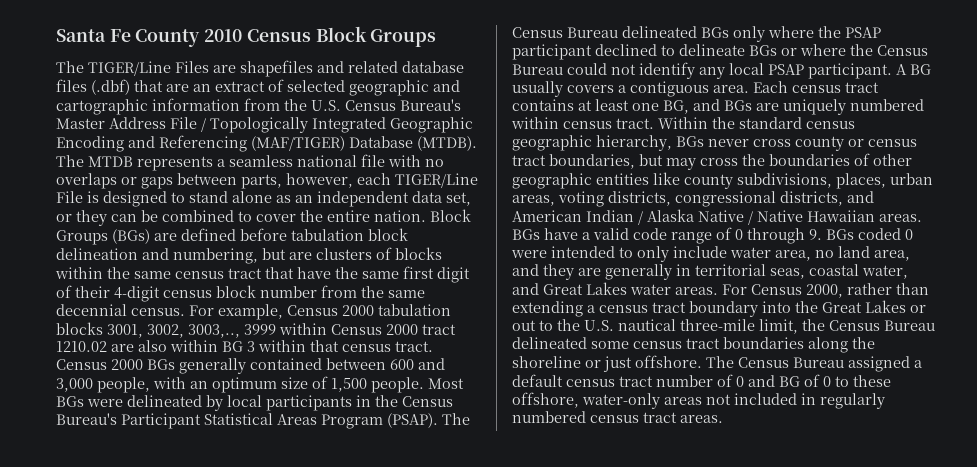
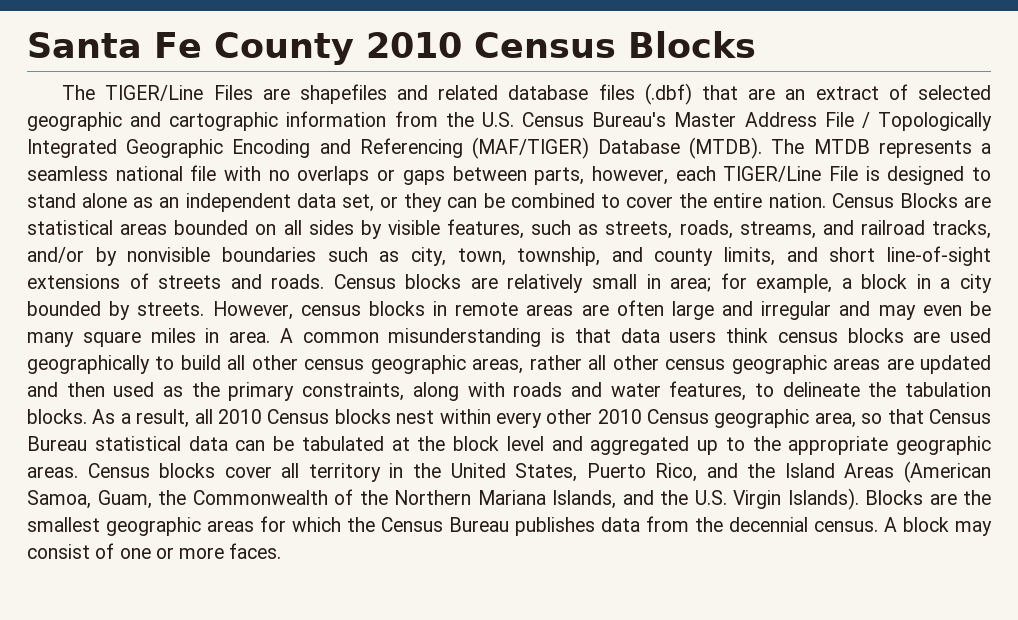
- Santa Fe County 2010 Census Block Groups
+ Santa Fe County 2010 Census Blocks
- Block Groups (BGs) are defined before tabulation block delineation and numbering, but are clusters of blocks within the same census tract that have the same first digit of their 4-digit census block number from the same decennial census. For example, Census 2000 tabulation blocks 3001, 3002, 3003,.., 3999 within Census 2000 tract 1210.02 are also within BG 3 within that census tract. Census 2000 BGs generally contained between 600 and 3,000 people, with an optimum size of 1,500 people. Most BGs were delineated by local participants in the Census Bureau's Participant Statistical Areas Program (PSAP). The Census Bureau delineated BGs only where the PSAP participant declined to delineate BGs or where the Census Bureau could not identify any local PSAP participant. A BG usually covers a contiguous area. Each census tract contains at least one BG, and BGs are uniquely numbered within census tract. Within the standard census geographic hierarchy, BGs never cross county or census tract boundaries, but may cross the boundaries of other geographic entities like county subdivisions, places, urban areas, voting districts, congressional districts, and American Indian / Alaska Native / Native Hawaiian areas. BGs have a valid code range of 0 through 9. BGs coded 0 were intended to only include water area, no land area, and they are generally in territorial seas, coastal water, and Great Lakes water areas. For Census 2000, rather than extending a census tract boundary into the Great Lakes or out to the U.S. nautical three-mile limit, the Census Bureau delineated some census tract boundaries along the shoreline or just offshore. The Census Bureau assigned a default census tract number of 0 and BG of 0 to these offshore, water-only areas not included in regularly numbered census tract areas.
+ Census Blocks are statistical areas bounded on all sides by visible features, such as streets, roads, streams, and railroad tracks, and/or by nonvisible boundaries such as city, town, township, and county limits, and short line-of-sight extensions of streets and roads. Census blocks are relatively small in area; for example, a block in a city bounded by streets. However, census blocks in remote areas are often large and irregular and may even be many square miles in area. A common misunderstanding is that data users think census blocks are used geographically to build all other census geographic areas, rather all other census geographic areas are updated and then used as the primary constraints, along with roads and water features, to delineate the tabulation blocks. As a result, all 2010 Census blocks nest within every other 2010 Census geographic area, so that Census Bureau statistical data can be tabulated at the block level and aggregated up to the appropriate geographic areas. Census blocks cover all territory in the United States, Puerto Rico, and the Island Areas (American Samoa, Guam, the Commonwealth of the Northern Mariana Islands, and the U.S. Virgin Islands). Blocks are the smallest geographic areas for which the Census Bureau publishes data from the decennial census. A block may consist of one or more faces.

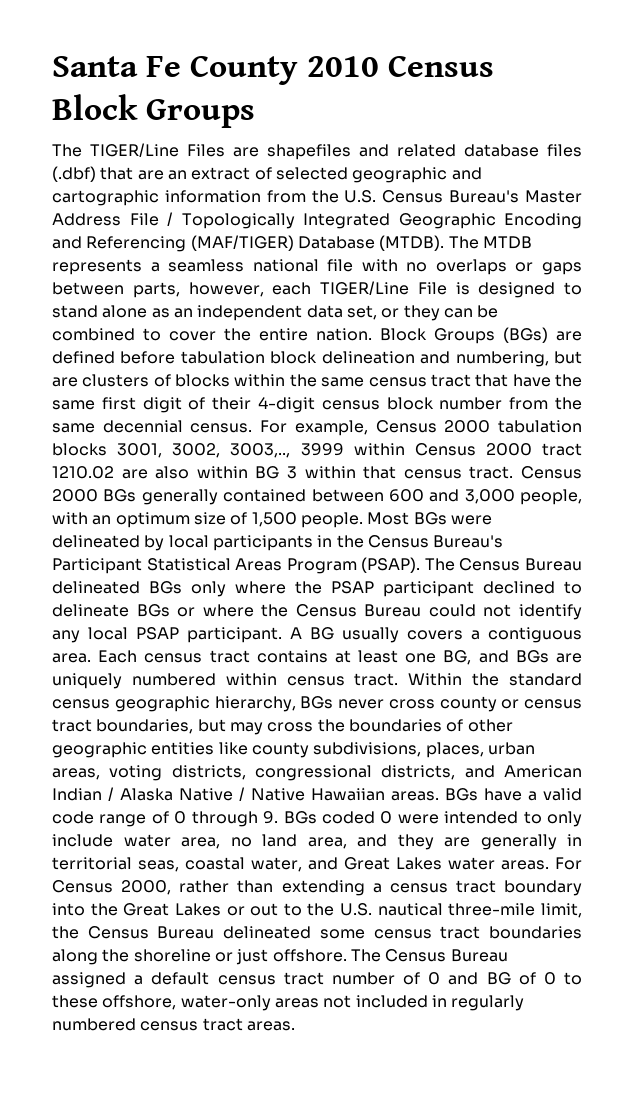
- Santa Fe County 2010 Census Blocks
+ Santa Fe County 2010 Census Block Groups
- Census Blocks are statistical areas bounded on all sides by visible features, such as streets, roads, streams, and railroad tracks, and/or by nonvisible boundaries such as city, town, township, and county limits, and short line-of-sight extensions of streets and roads. Census blocks are relatively small in area; for example, a block in a city bounded by streets. However, census blocks in remote areas are often large and irregular and may even be many square miles in area. A common misunderstanding is that data users think census blocks are used geographically to build all other census geographic areas, rather all other census geographic areas are updated and then used as the primary constraints, along with roads and water features, to delineate the tabulation blocks. As a result, all 2010 Census blocks nest within every other 2010 Census geographic area, so that Census Bureau statistical data can be tabulated at the block level and aggregated up to the appropriate geographic areas. Census blocks cover all territory in the United States, Puerto Rico, and the Island Areas (American Samoa, Guam, the Commonwealth of the Northern Mariana Islands, and the U.S. Virgin Islands). Blocks are the smallest geographic areas for which the Census Bureau publishes data from the decennial census. A block may consist of one or more faces.
+ Block Groups (BGs) are defined before tabulation block delineation and numbering, but are clusters of blocks within the same census tract that have the same first digit of their 4-digit census block number from the same decennial census. For example, Census 2000 tabulation blocks 3001, 3002, 3003,.., 3999 within Census 2000 tract 1210.02 are also within BG 3 within that census tract. Census 2000 BGs generally contained between 600 and 3,000 people, with an optimum size of 1,500 people. Most BGs were delineated by local participants in the Census Bureau's Participant Statistical Areas Program (PSAP). The Census Bureau delineated BGs only where the PSAP participant declined to delineate BGs or where the Census Bureau could not identify any local PSAP participant. A BG usually covers a contiguous area. Each census tract contains at least one BG, and BGs are uniquely numbered within census tract. Within the standard census geographic hierarchy, BGs never cross county or census tract boundaries, but may cross the boundaries of other geographic entities like county subdivisions, places, urban areas, voting districts, congressional districts, and American Indian / Alaska Native / Native Hawaiian areas. BGs have a valid code range of 0 through 9. BGs coded 0 were intended to only include water area, no land area, and they are generally in territorial seas, coastal water, and Great Lakes water areas. For Census 2000, rather than extending a census tract boundary into the Great Lakes or out to the U.S. nautical three-mile limit, the Census Bureau delineated some census tract boundaries along the shoreline or just offshore. The Census Bureau assigned a default census tract number of 0 and BG of 0 to these offshore, water-only areas not included in regularly numbered census tract areas.

